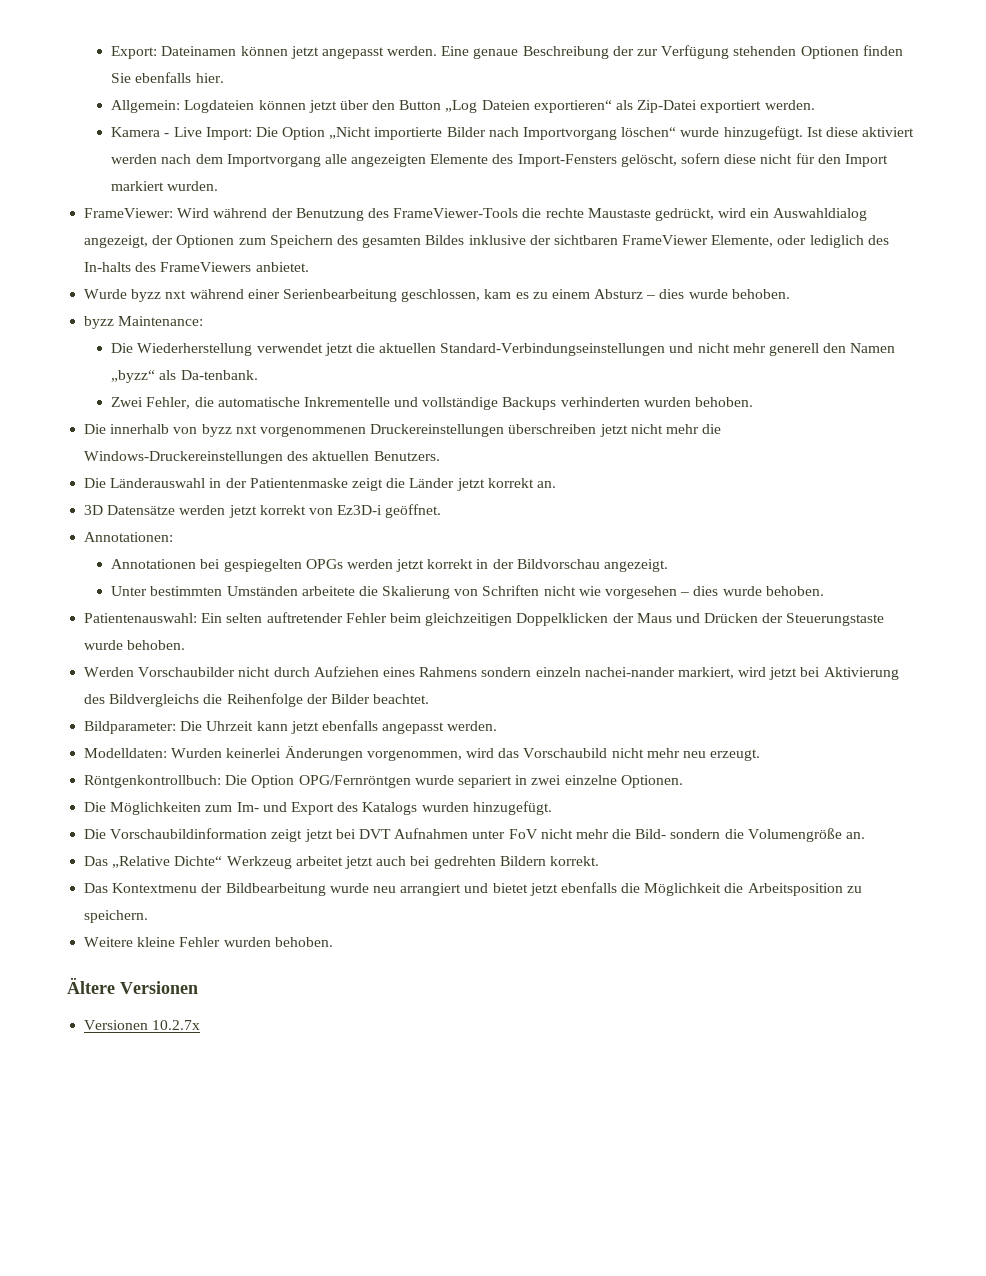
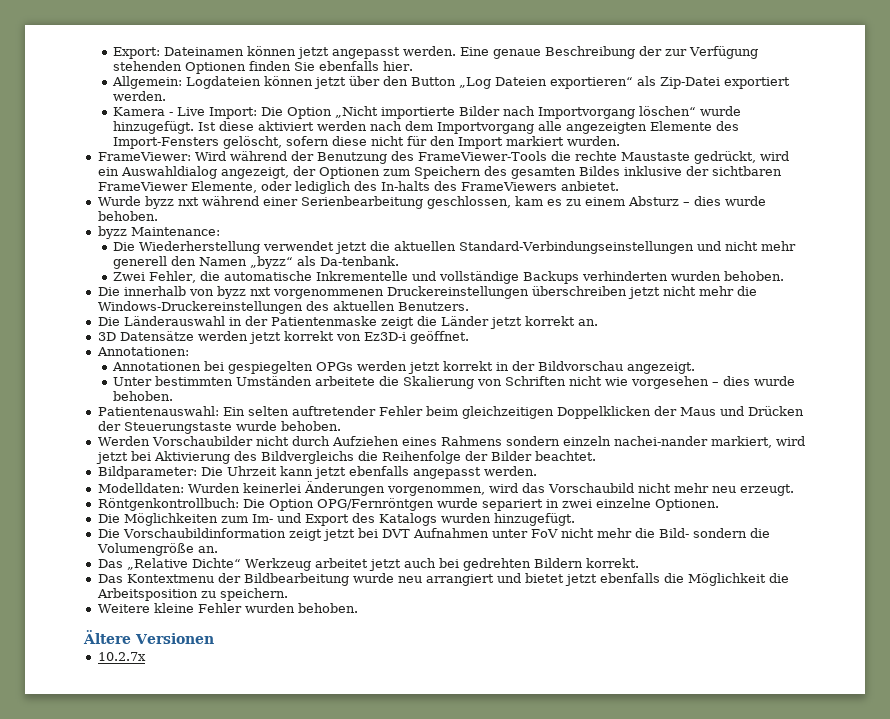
- Versionen 10.2.7x
+ 10.2.7x

